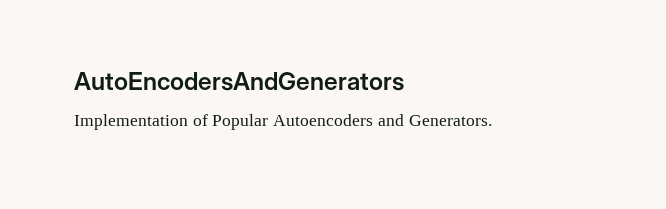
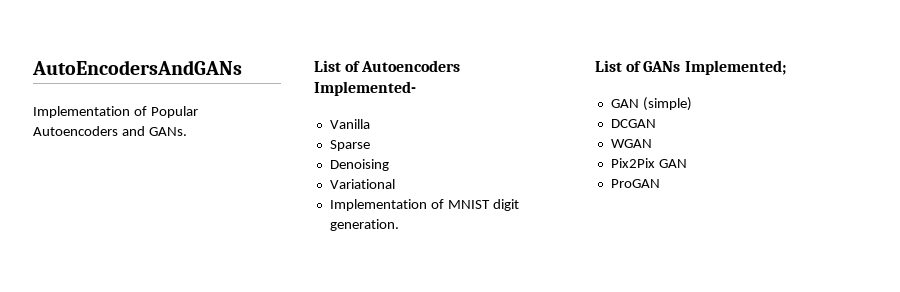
- AutoEncodersAndGenerators
+ AutoEncodersAndGANs
- Implementation of Popular Autoencoders and Generators.
+ Implementation of Popular Autoencoders and GANs.
+ List of Autoencoders Implemented-
+ Vanilla
+ Sparse
+ Denoising
+ Variational
+ Implementation of MNIST digit generation.
+ List of GANs Implemented;
+ GAN (simple)
+ DCGAN
+ WGAN
+ Pix2Pix GAN
+ ProGAN

